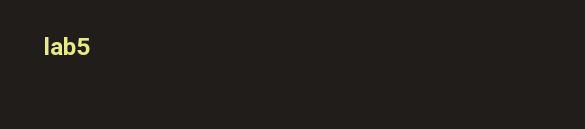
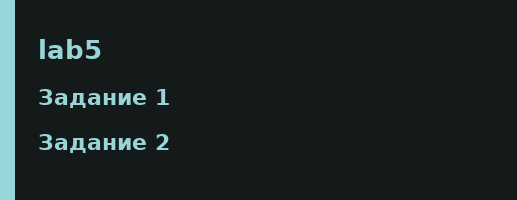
+ Задание 1
+ Задание 2

